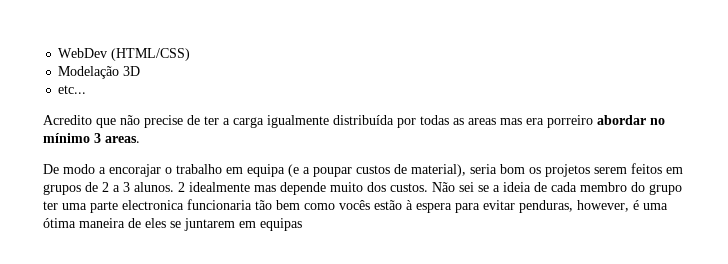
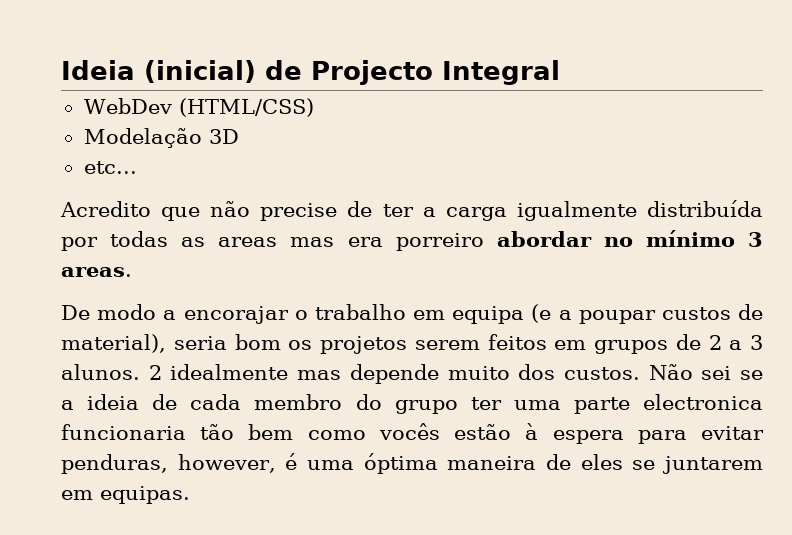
+ Ideia (inicial) de Projecto Integral
- Não sei se a ideia de cada membro do grupo ter uma parte electronica funcionaria tão bem como vocês estão à espera para evitar penduras, however, é uma ótima maneira de eles se juntarem em equipas
+ Não sei se a ideia de cada membro do grupo ter uma parte electronica funcionaria tão bem como vocês estão à espera para evitar penduras, however, é uma óptima maneira de eles se juntarem em equipas.

